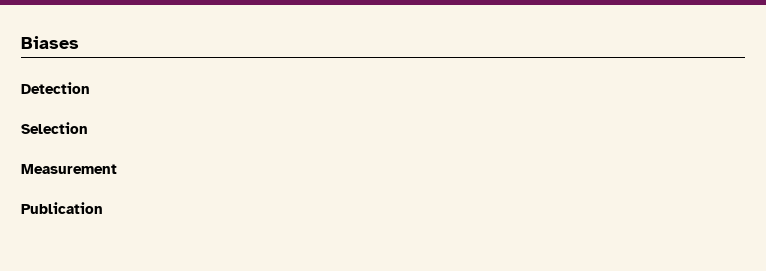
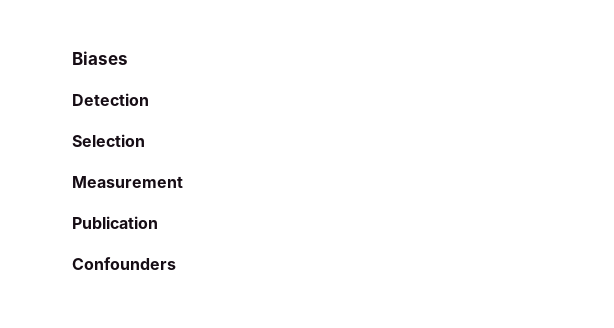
+ Confounders

